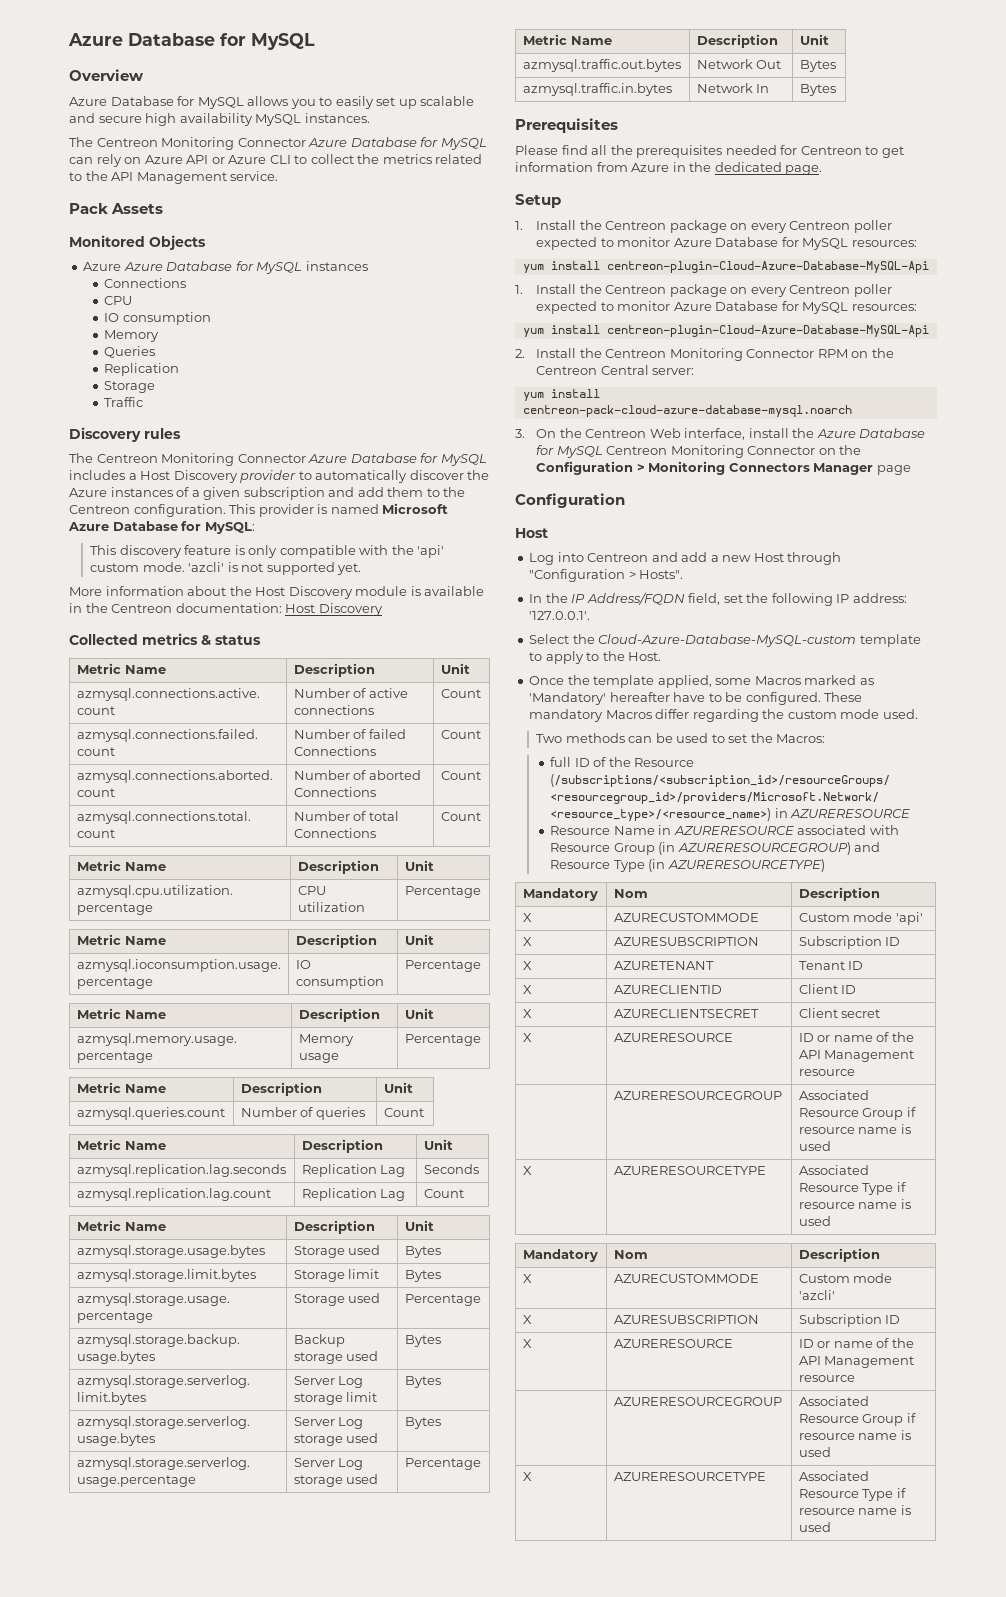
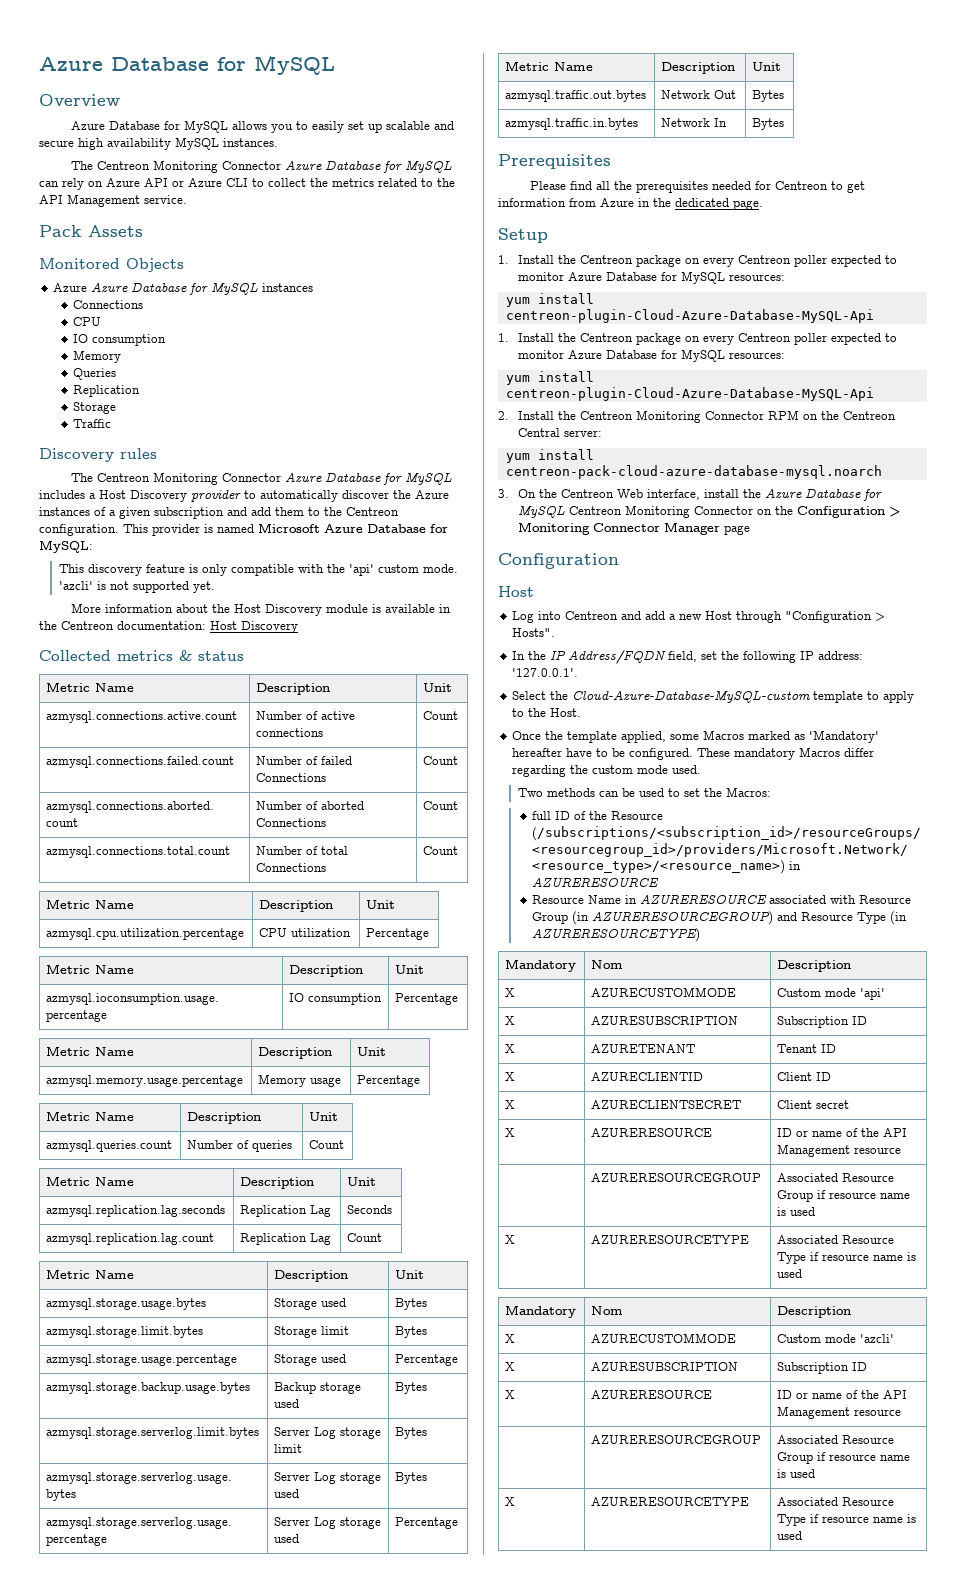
- 3. On the Centreon Web interface, install the Azure Database for MySQL Centreon Monitoring Connector on the Configuration > Monitoring Connectors Manager page
+ 3. On the Centreon Web interface, install the Azure Database for MySQL Centreon Monitoring Connector on the Configuration > Monitoring Connector Manager page

